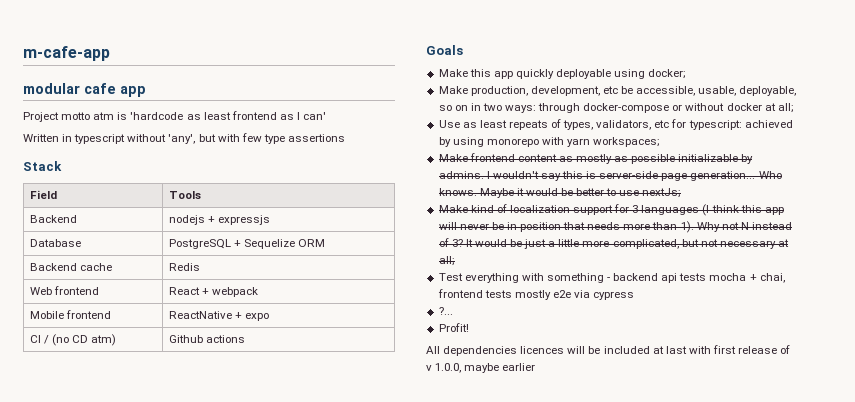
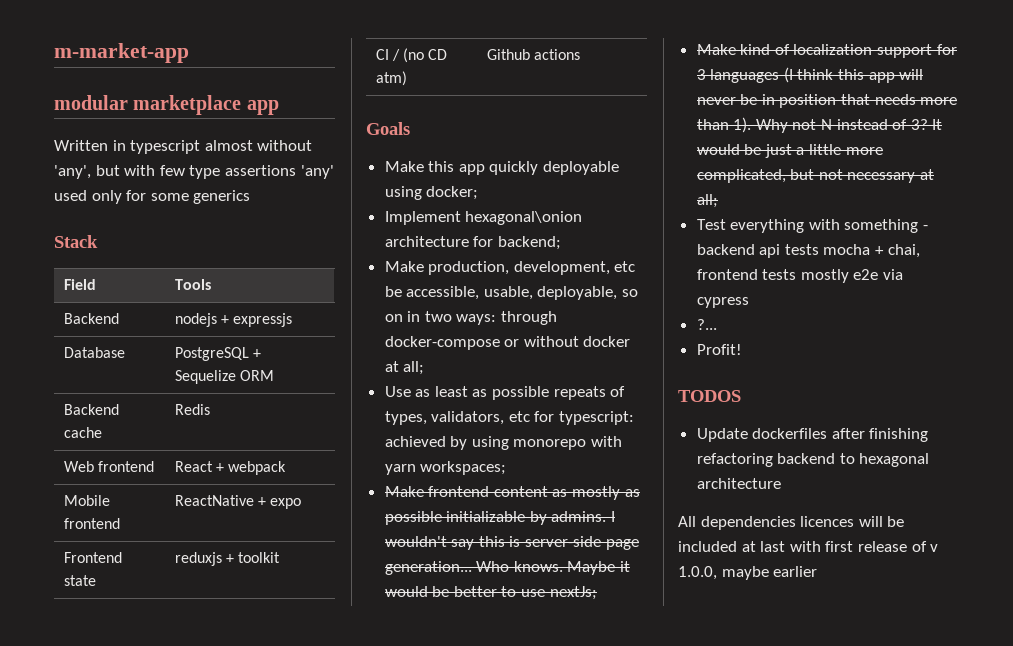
- m-cafe-app
+ m-market-app
- modular cafe app
- Project motto atm is 'hardcode as least frontend as I can'
+ modular marketplace app
- Written in typescript without 'any', but with few type assertions
+ Written in typescript almost without 'any', but with few type assertions 'any' used only for some generics
+ Frontend state | reduxjs + toolkit
+ Implement hexagonal\onion architecture for backend;
- Use as least repeats of types, validators, etc for typescript: achieved by using monorepo with yarn workspaces;
+ Use as least as possible repeats of types, validators, etc for typescript: achieved by using monorepo with yarn workspaces;
+ TODOS
+ Update dockerfiles after finishing refactoring backend to hexagonal architecture

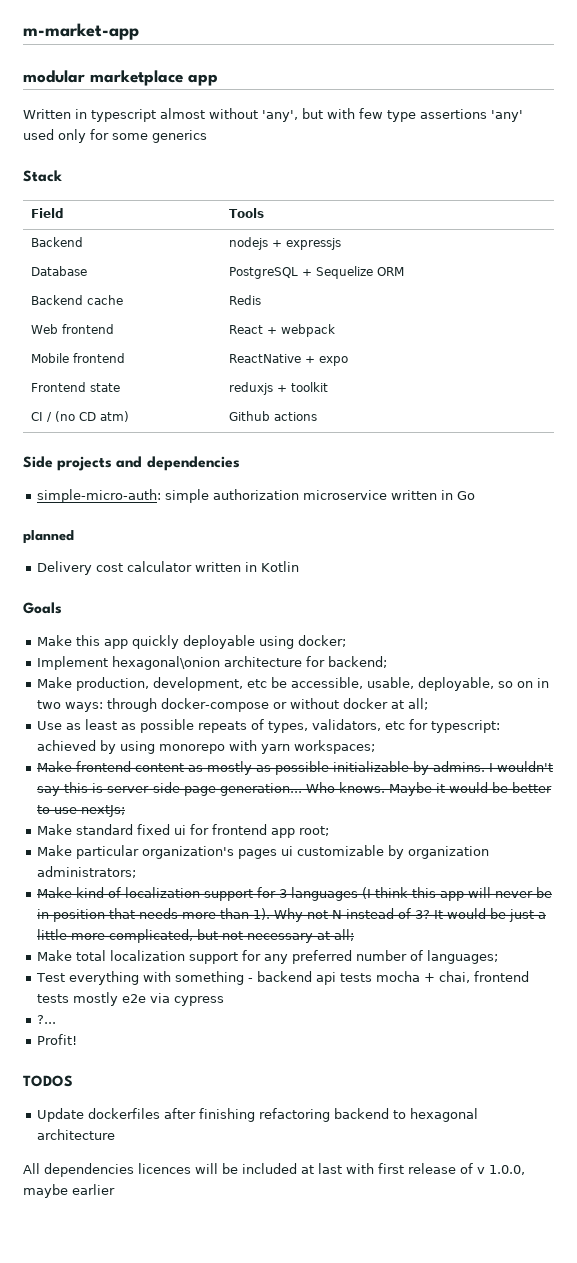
+ Side projects and dependencies
+ simple-micro-auth: simple authorization microservice written in Go
+ planned
+ Delivery cost calculator written in Kotlin
+ Make standard fixed ui for frontend app root;
+ Make particular organization's pages ui customizable by organization administrators;
+ Make total localization support for any preferred number of languages;

